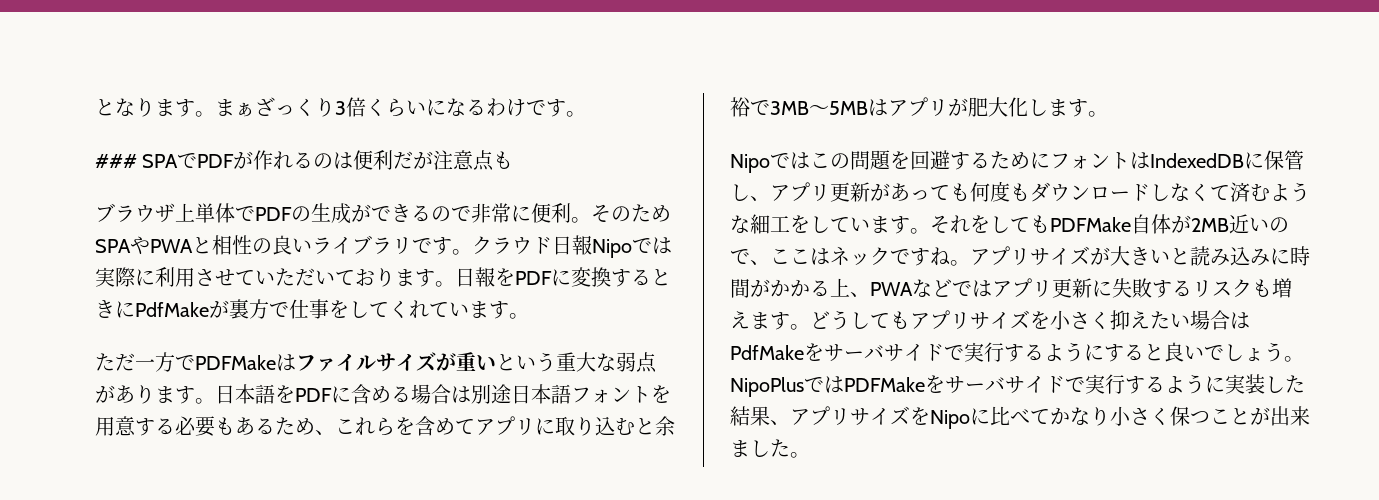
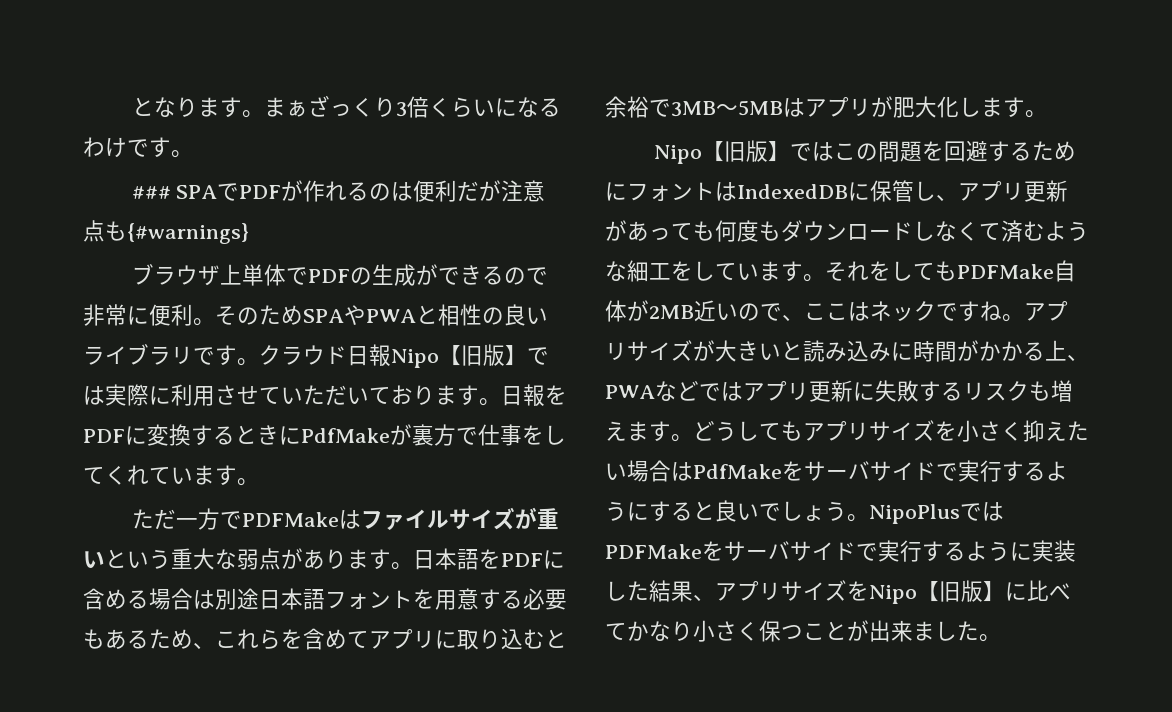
- ### SPAでPDFが作れるのは便利だが注意点も
+ ### SPAでPDFが作れるのは便利だが注意点も{#warnings}
- クラウド日報Nipoでは実際に利用させていただいております。
+ クラウド日報Nipo【旧版】では実際に利用させていただいております。
- Nipoではこの問題を回避するためにフォントはIndexedDBに保管し、アプリ更新があっても何度もダウンロードしなくて済むような細工をしています。
+ Nipo【旧版】ではこの問題を回避するためにフォントはIndexedDBに保管し、アプリ更新があっても何度もダウンロードしなくて済むような細工をしています。
- NipoPlusではPDFMakeをサーバサイドで実行するように実装した結果、アプリサイズをNipoに比べてかなり小さく保つことが出来ました。
+ NipoPlusではPDFMakeをサーバサイドで実行するように実装した結果、アプリサイズをNipo【旧版】に比べてかなり小さく保つことが出来ました。

